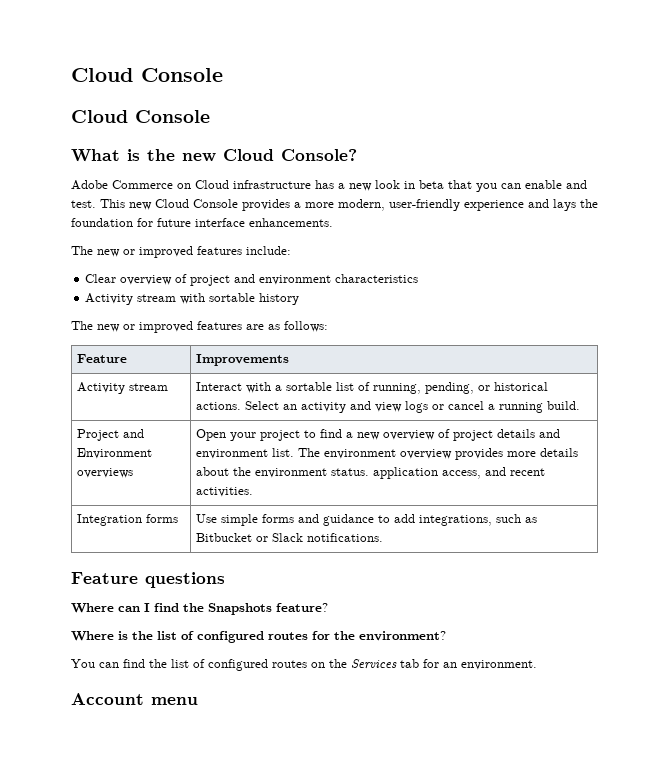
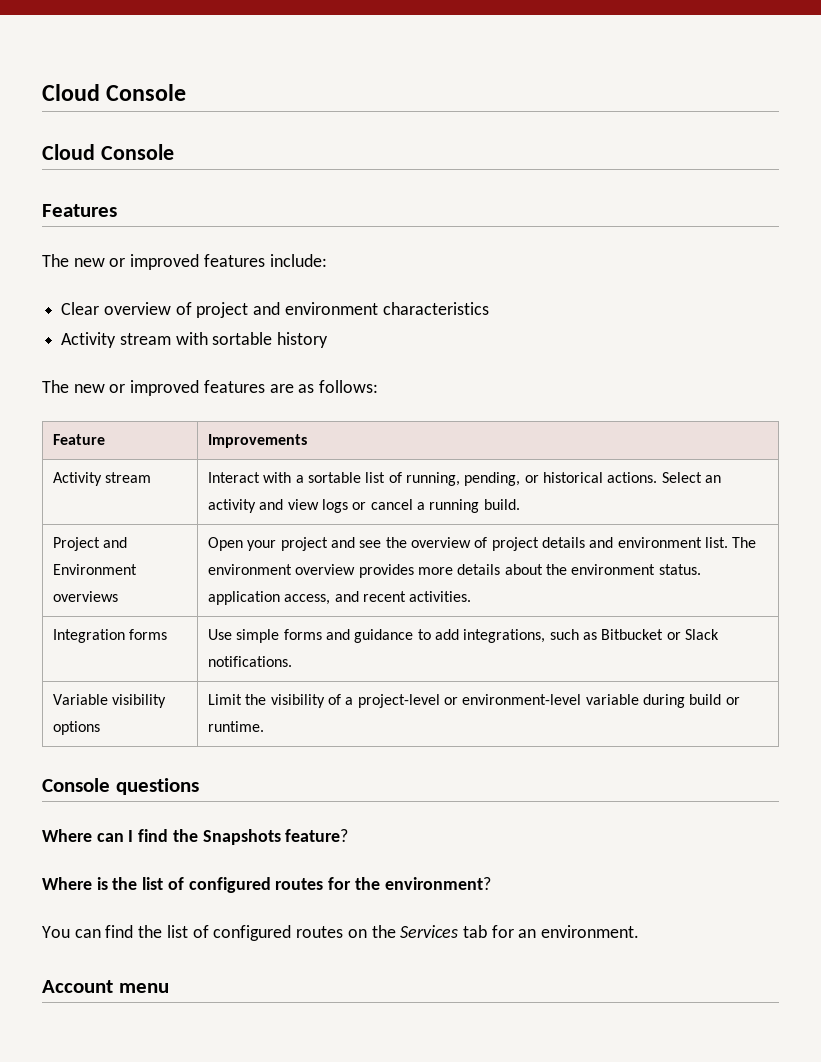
- What is the new Cloud Console?
- Adobe Commerce on Cloud infrastructure has a new look in beta that you can enable and test. This new Cloud Console provides a more modern, user-friendly experience and lays the foundation for future interface enhancements.
+ Features
- Project and Environment overviews | Open your project to find a new overview of project details and environment list. The environment overview provides more details about the environment status. application access, and recent activities.
+ Project and Environment overviews | Open your project and see the overview of project details and environment list. The environment overview provides more details about the environment status. application access, and recent activities.
- Feature questions
+ Variable visibility options | Limit the visibility of a project-level or environment-level variable during build or runtime.
+ Console questions

